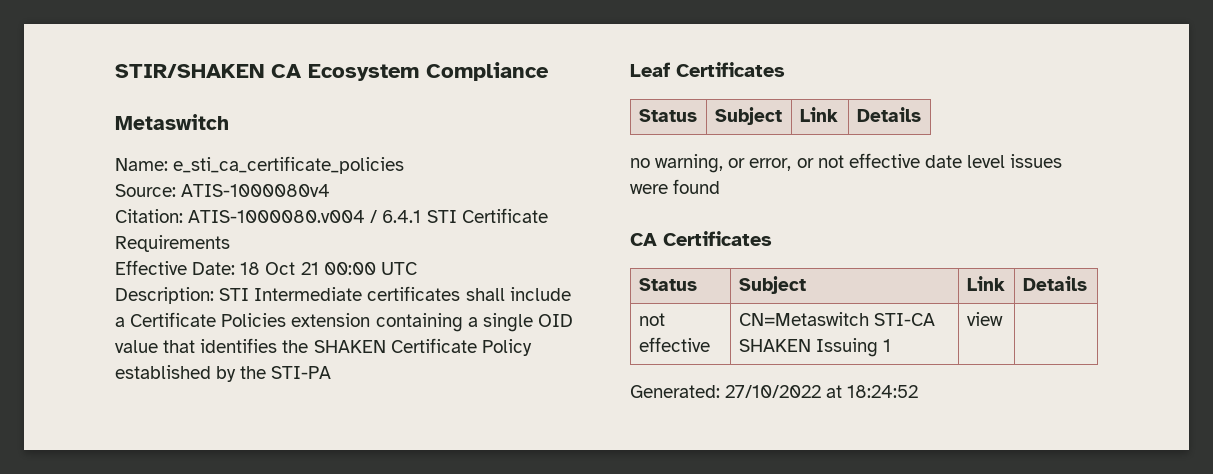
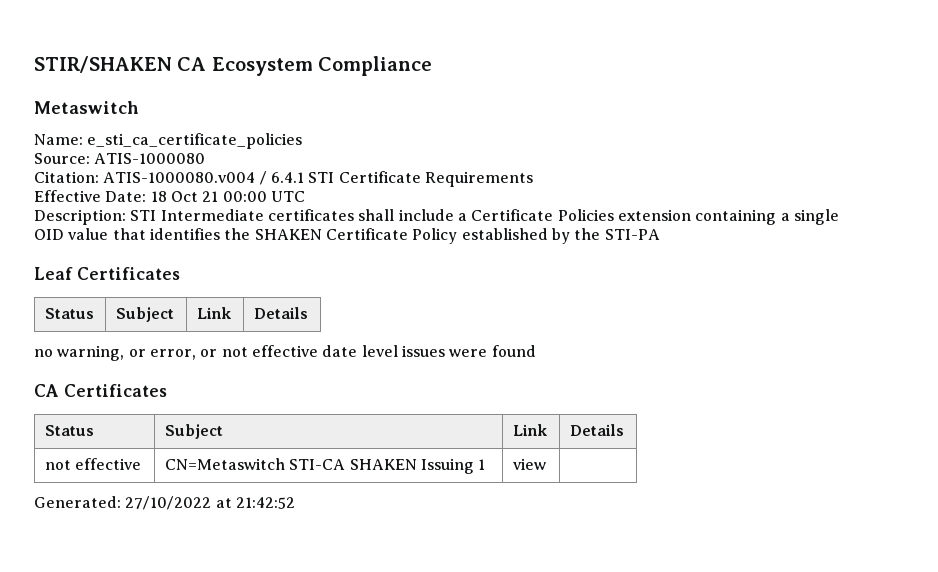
- Source: ATIS-1000080v4
+ Source: ATIS-1000080
- Generated: 27/10/2022 at 18:24:52
+ Generated: 27/10/2022 at 21:42:52

